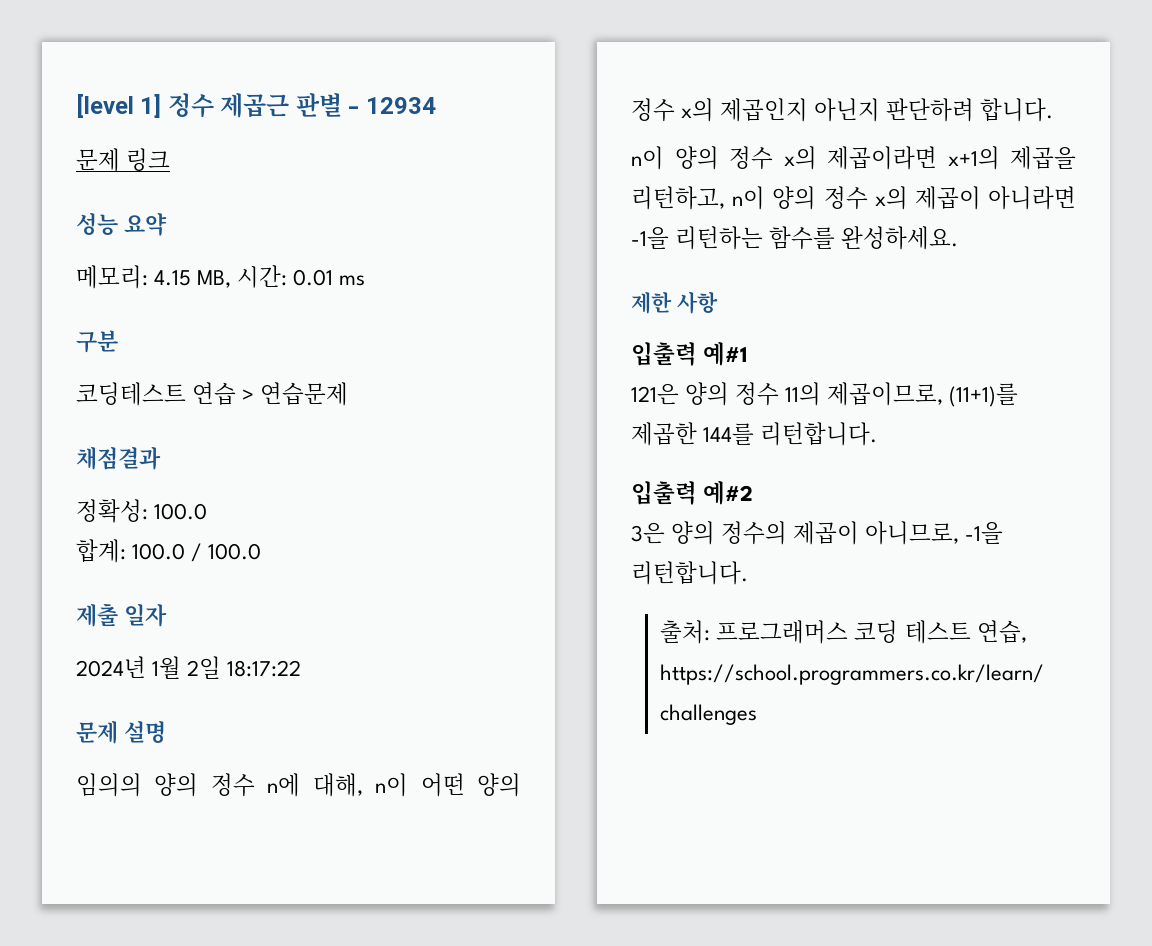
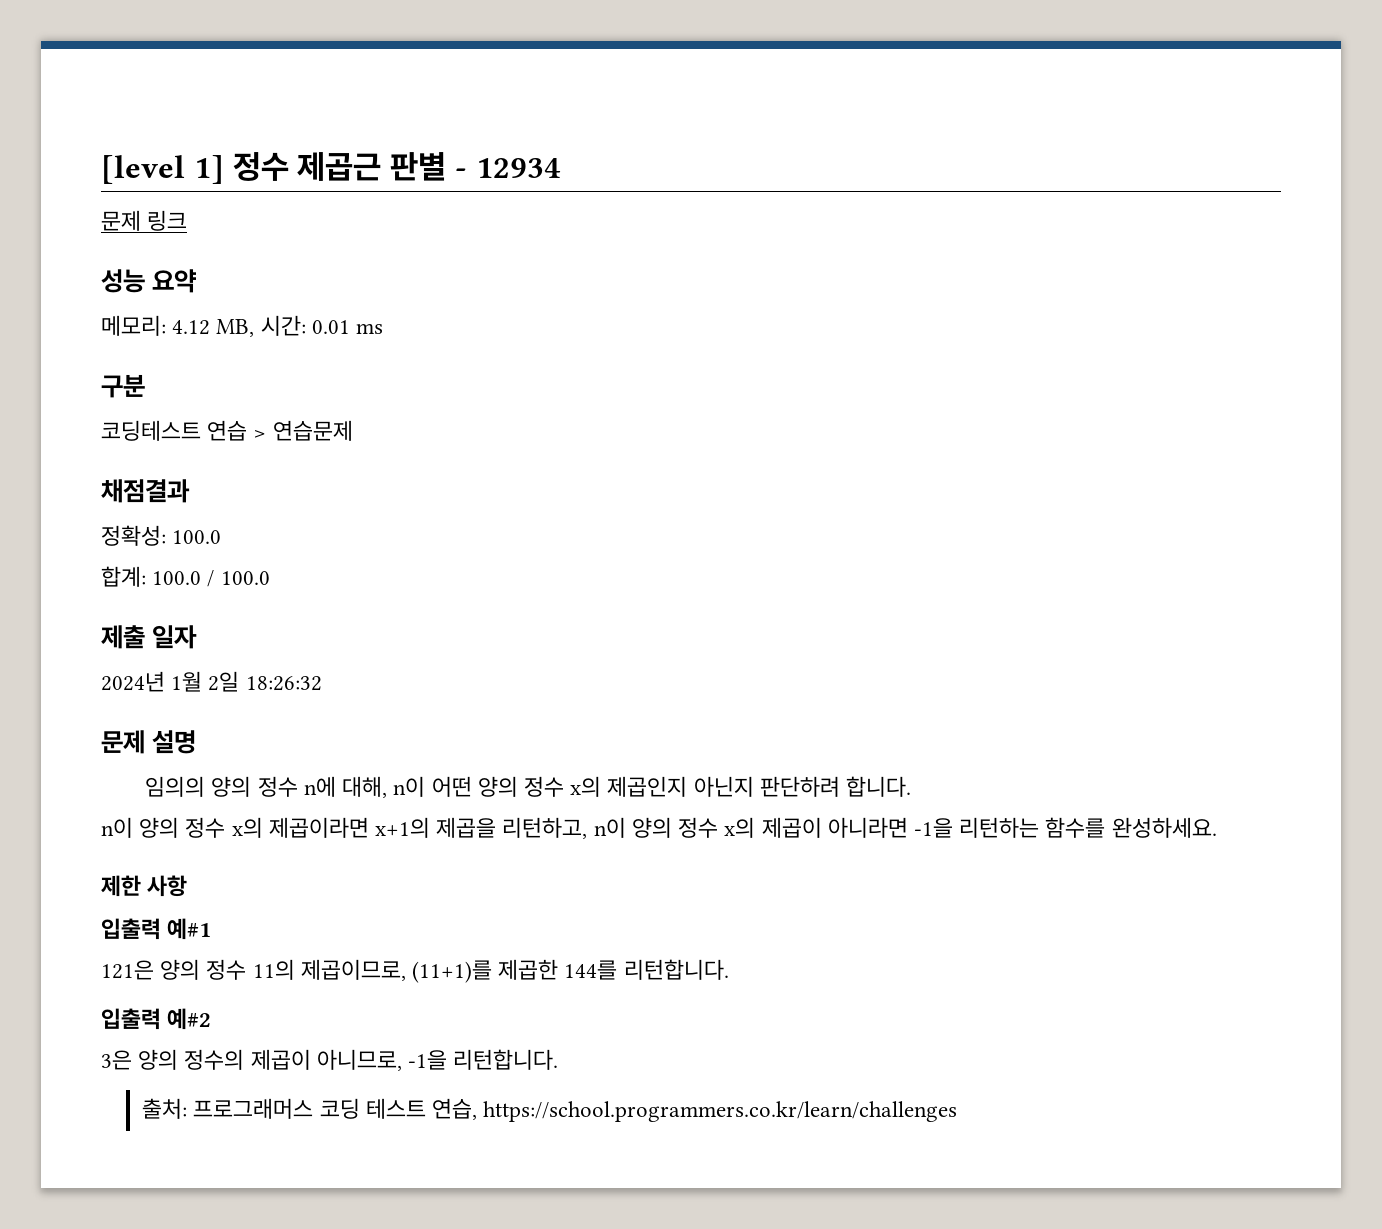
- 메모리: 4.15 MB, 시간: 0.01 ms
+ 메모리: 4.12 MB, 시간: 0.01 ms
- 2024년 1월 2일 18:17:22
+ 2024년 1월 2일 18:26:32

